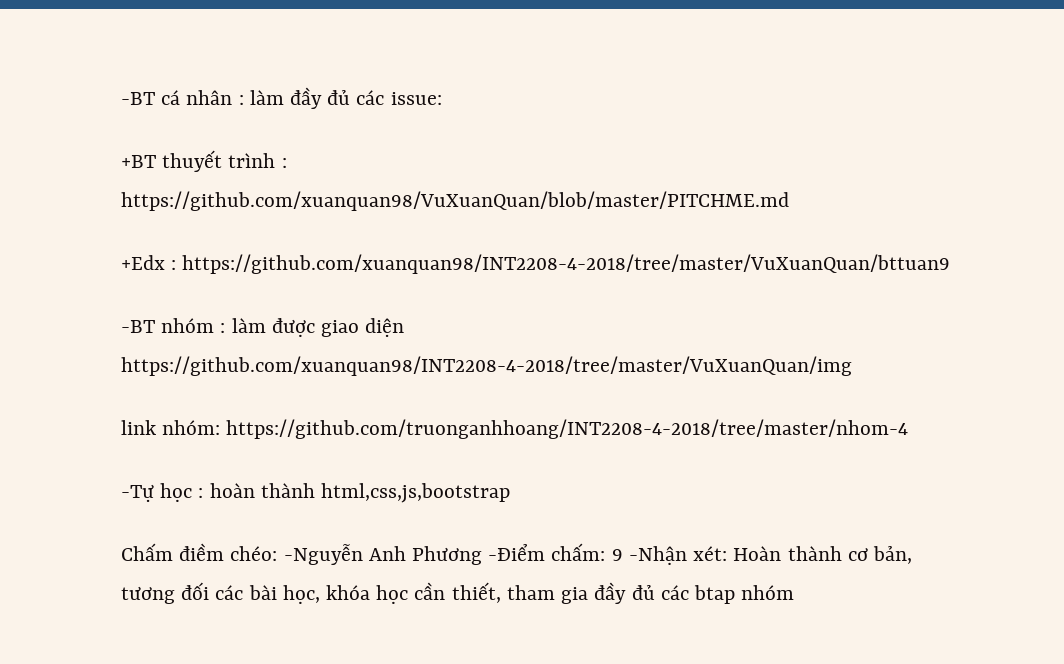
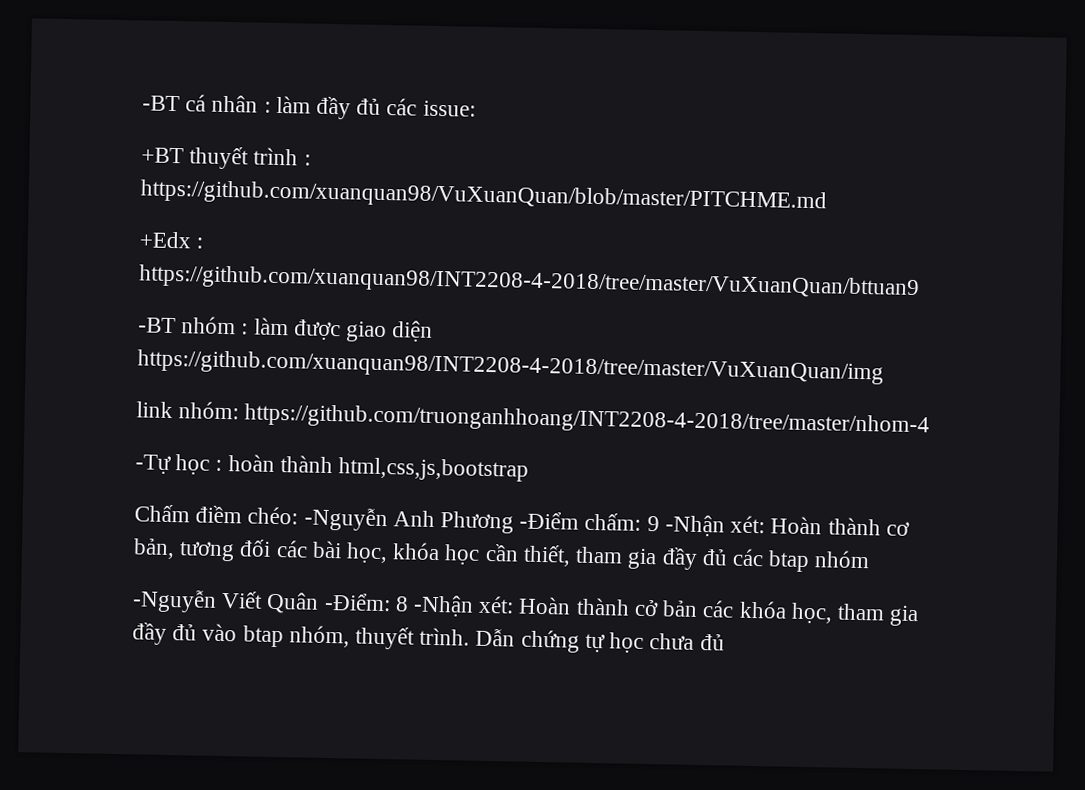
+ -Nguyễn Viết Quân -Điểm: 8 -Nhận xét: Hoàn thành cở bản các khóa học, tham gia đầy đủ vào btap nhóm, thuyết trình. Dẫn chứng tự học chưa đủ

